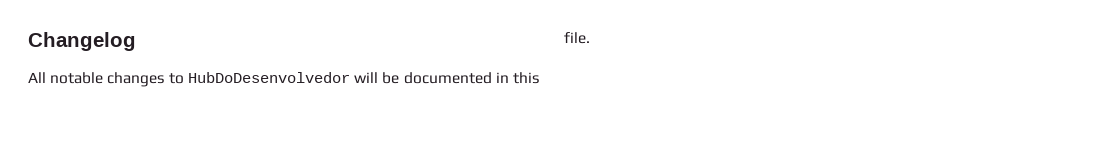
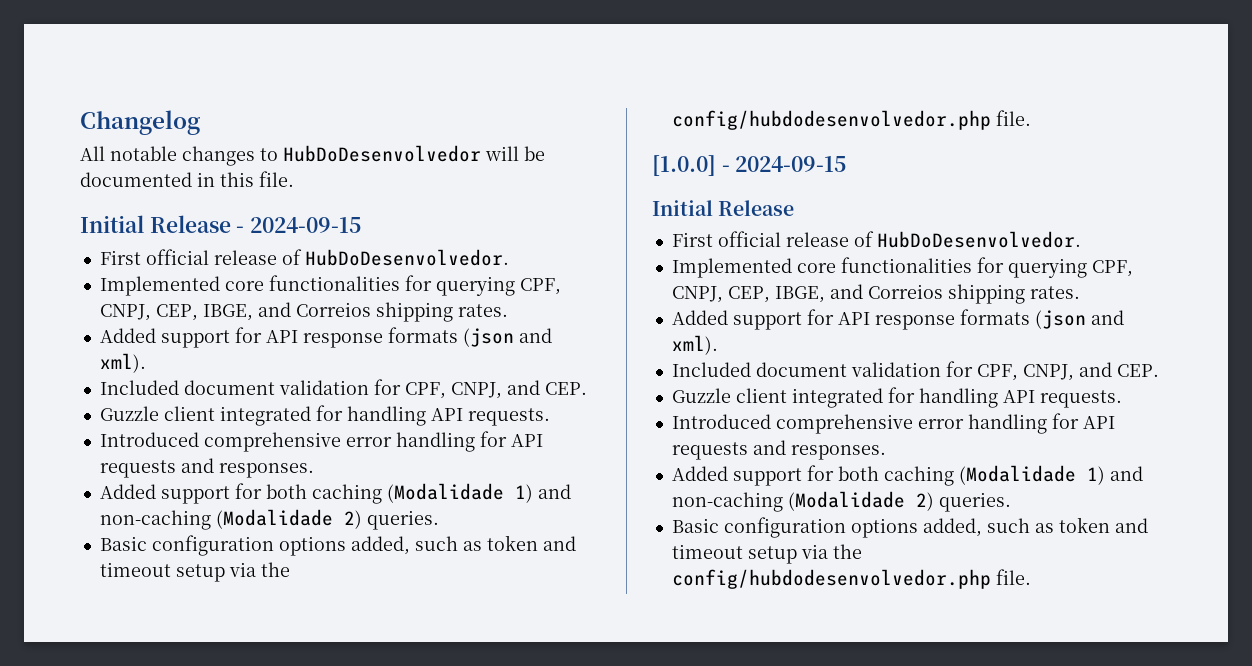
+ Initial Release - 2024-09-15
+ First official release of HubDoDesenvolvedor.
+ Implemented core functionalities for querying CPF, CNPJ, CEP, IBGE, and Correios shipping rates.
+ Added support for API response formats (json and xml).
+ Included document validation for CPF, CNPJ, and CEP.
+ Guzzle client integrated for handling API requests.
+ Introduced comprehensive error handling for API requests and responses.
+ Added support for both caching (Modalidade 1) and non-caching (Modalidade 2) queries.
+ Basic configuration options added, such as token and timeout setup via the config/hubdodesenvolvedor.php file.
+ [1.0.0] - 2024-09-15
+ Initial Release
+ First official release of HubDoDesenvolvedor.
+ Implemented core functionalities for querying CPF, CNPJ, CEP, IBGE, and Correios shipping rates.
+ Added support for API response formats (json and xml).
+ Included document validation for CPF, CNPJ, and CEP.
+ Guzzle client integrated for handling API requests.
+ Introduced comprehensive error handling for API requests and responses.
+ Added support for both caching (Modalidade 1) and non-caching (Modalidade 2) queries.
+ Basic configuration options added, such as token and timeout setup via the config/hubdodesenvolvedor.php file.

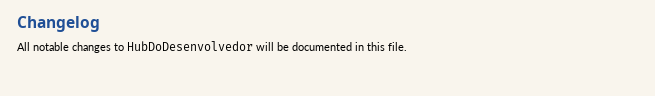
- Initial Release - 2024-09-15
- First official release of HubDoDesenvolvedor.
- Implemented core functionalities for querying CPF, CNPJ, CEP, IBGE, and Correios shipping rates.
- Added support for API response formats (json and xml).
- Included document validation for CPF, CNPJ, and CEP.
- Guzzle client integrated for handling API requests.
- Introduced comprehensive error handling for API requests and responses.
- Added support for both caching (Modalidade 1) and non-caching (Modalidade 2) queries.
- Basic configuration options added, such as token and timeout setup via the config/hubdodesenvolvedor.php file.
- [1.0.0] - 2024-09-15
- Initial Release
- First official release of HubDoDesenvolvedor.
- Implemented core functionalities for querying CPF, CNPJ, CEP, IBGE, and Correios shipping rates.
- Added support for API response formats (json and xml).
- Included document validation for CPF, CNPJ, and CEP.
- Guzzle client integrated for handling API requests.
- Introduced comprehensive error handling for API requests and responses.
- Added support for both caching (Modalidade 1) and non-caching (Modalidade 2) queries.
- Basic configuration options added, such as token and timeout setup via the config/hubdodesenvolvedor.php file.

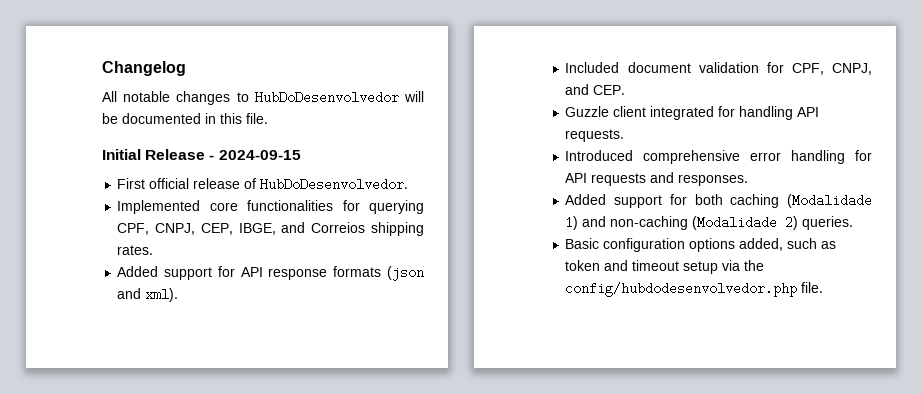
+ Initial Release - 2024-09-15
+ First official release of HubDoDesenvolvedor.
+ Implemented core functionalities for querying CPF, CNPJ, CEP, IBGE, and Correios shipping rates.
+ Added support for API response formats (json and xml).
+ Included document validation for CPF, CNPJ, and CEP.
+ Guzzle client integrated for handling API requests.
+ Introduced comprehensive error handling for API requests and responses.
+ Added support for both caching (Modalidade 1) and non-caching (Modalidade 2) queries.
+ Basic configuration options added, such as token and timeout setup via the config/hubdodesenvolvedor.php file.

